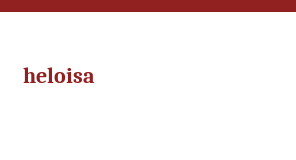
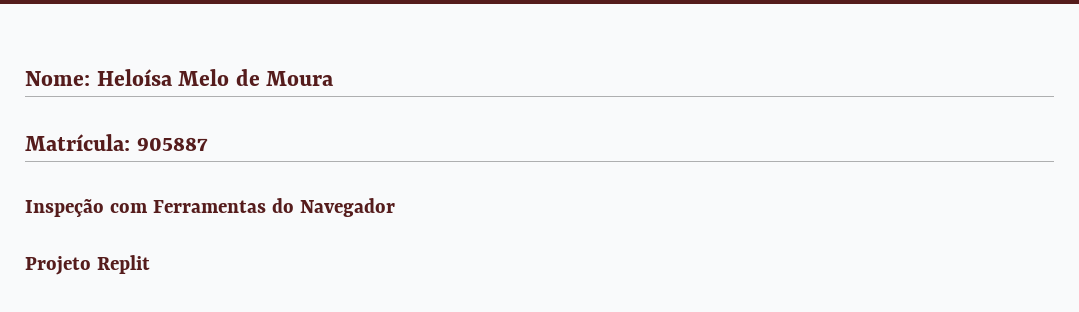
- heloisa
+ Nome: Heloísa Melo de Moura
+ Matrícula: 905887
+ Inspeção com Ferramentas do Navegador
+ Projeto Replit

